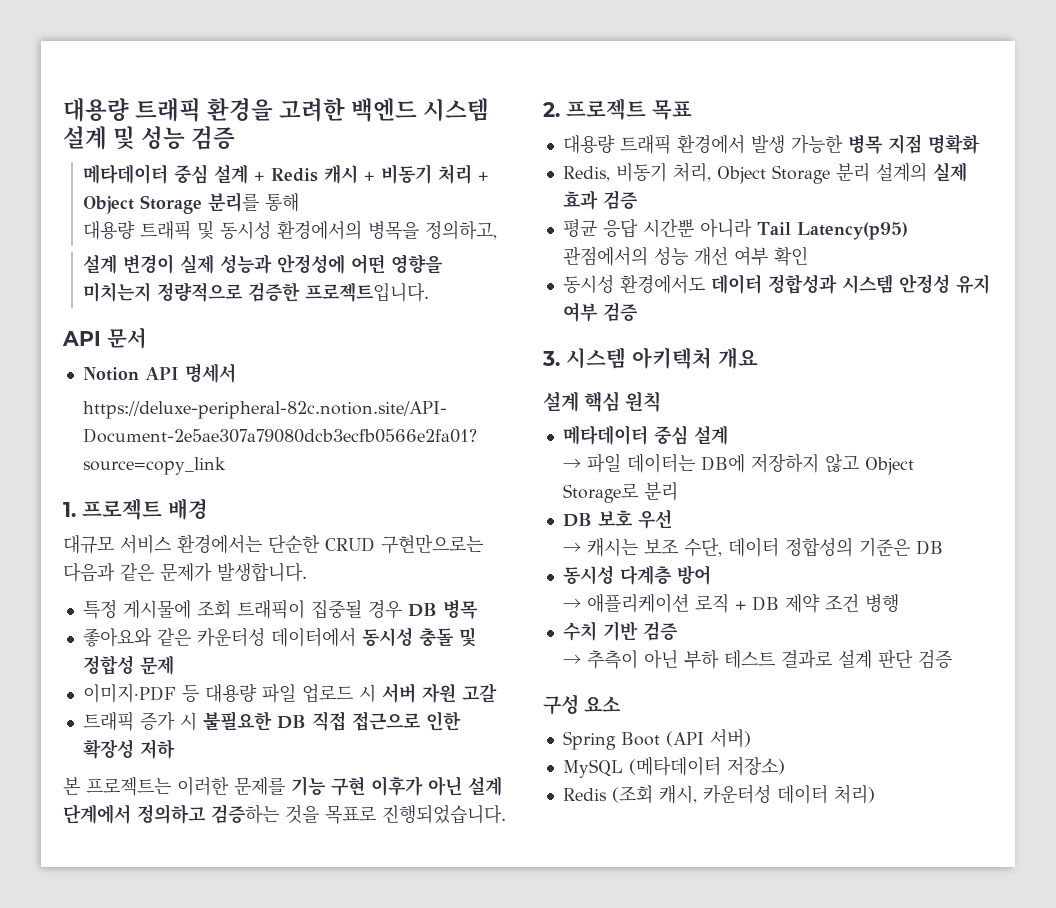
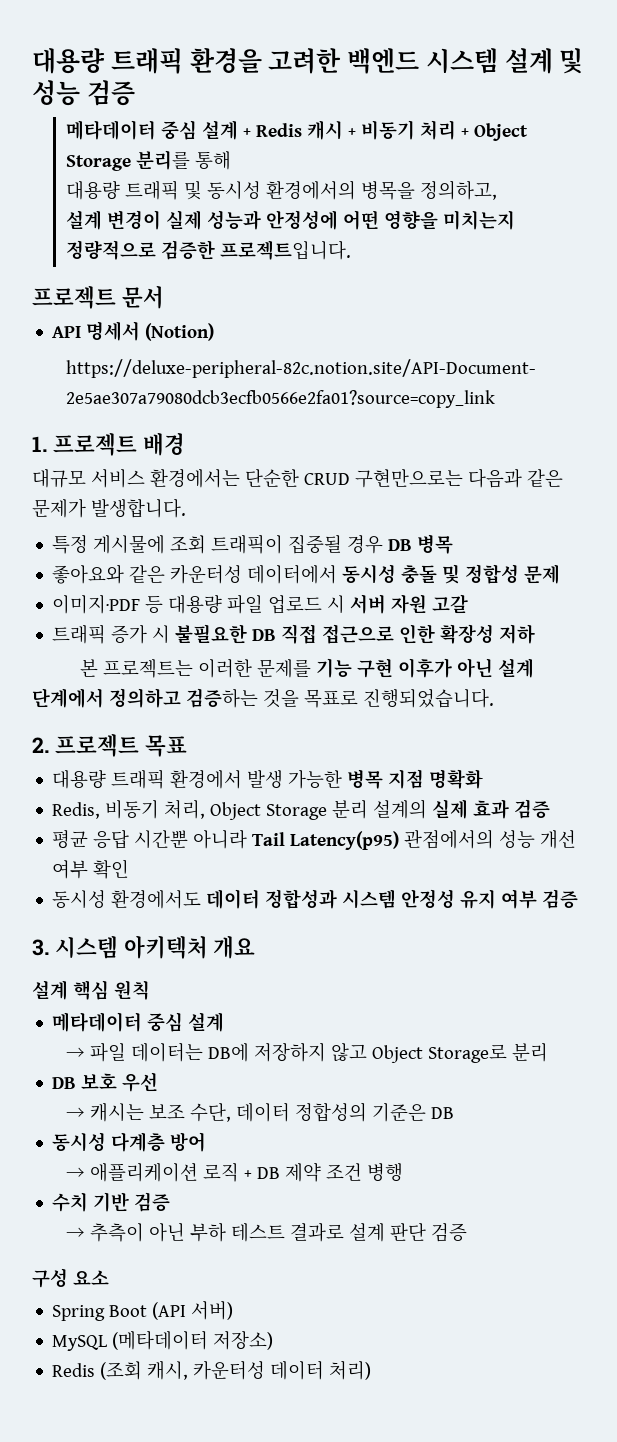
- API 문서
+ 프로젝트 문서
- Notion API 명세서
+ API 명세서 (Notion)

